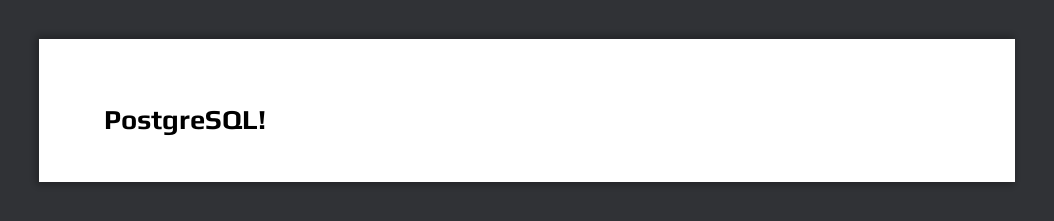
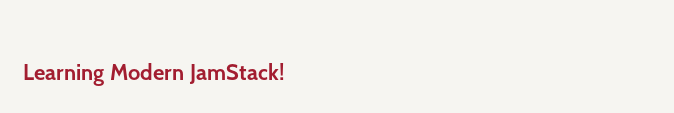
- PostgreSQL!
+ Learning Modern JamStack!

